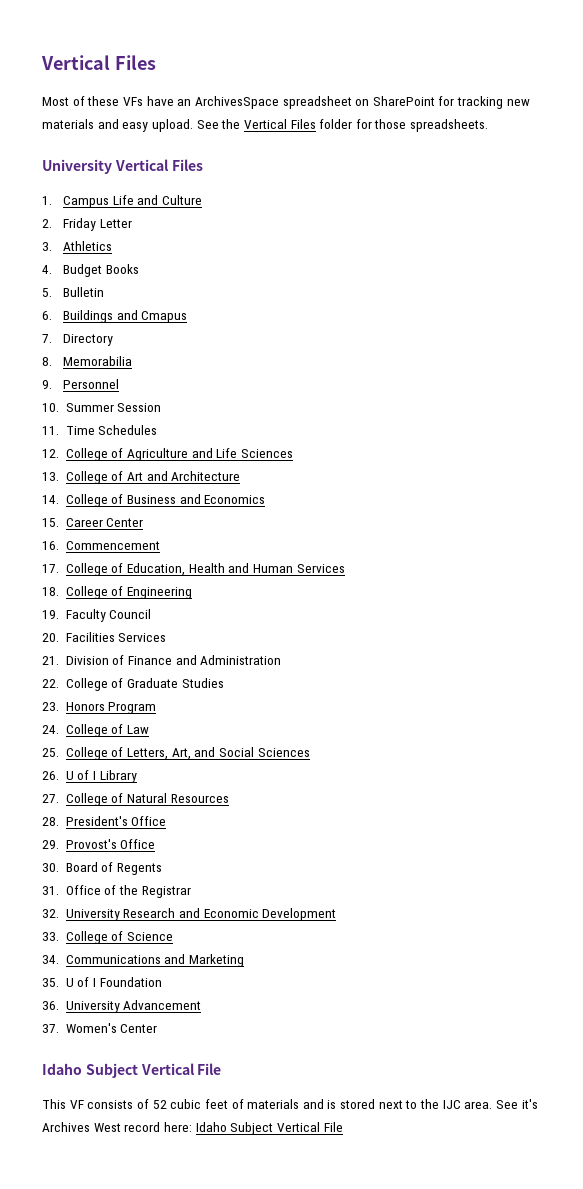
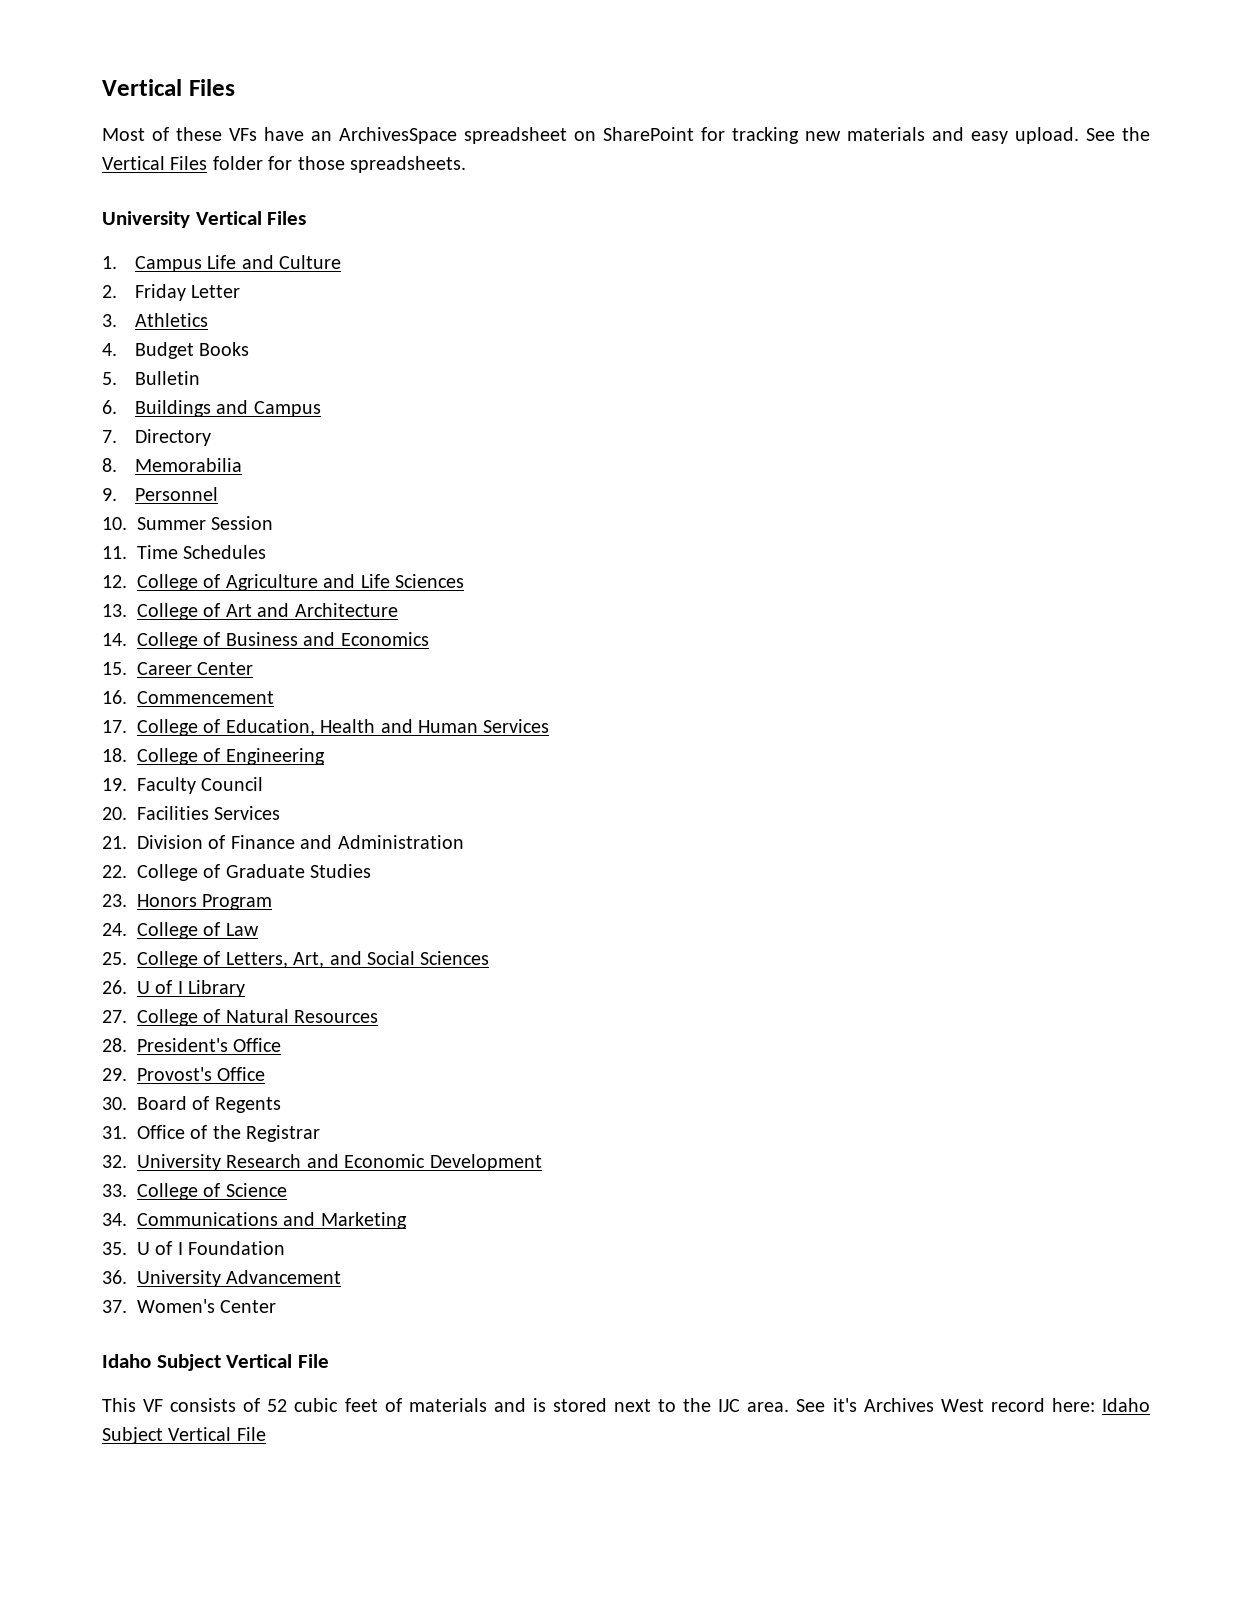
- 6. Buildings and Cmapus
+ 6. Buildings and Campus

